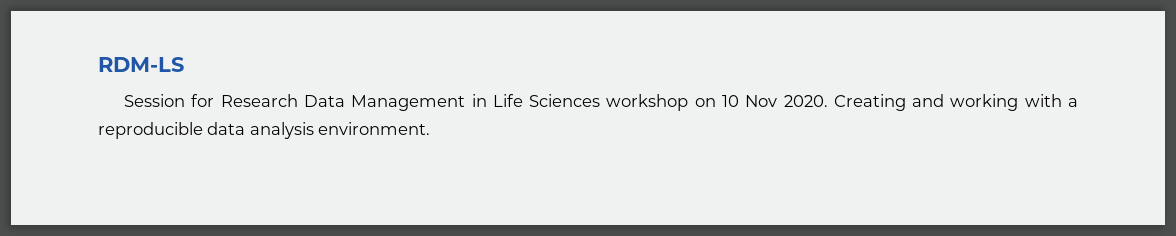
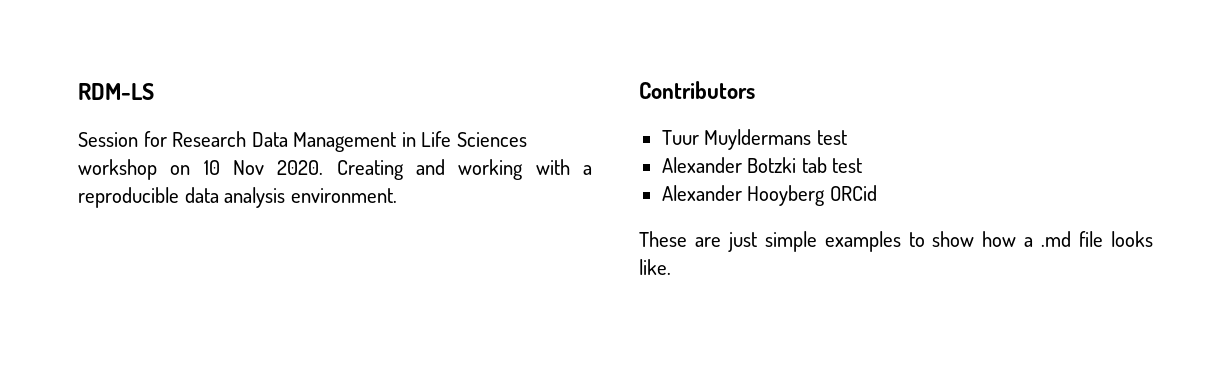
+ Contributors
+ Tuur Muyldermans test
+ Alexander Botzki tab test
+ Alexander Hooyberg ORCid
+ These are just simple examples to show how a .md file looks like.

